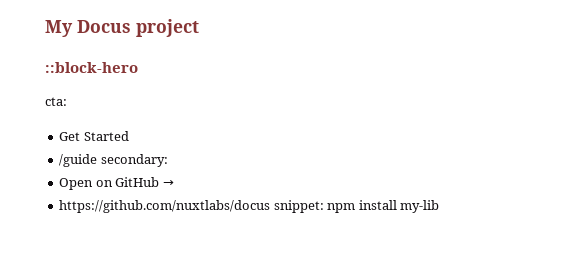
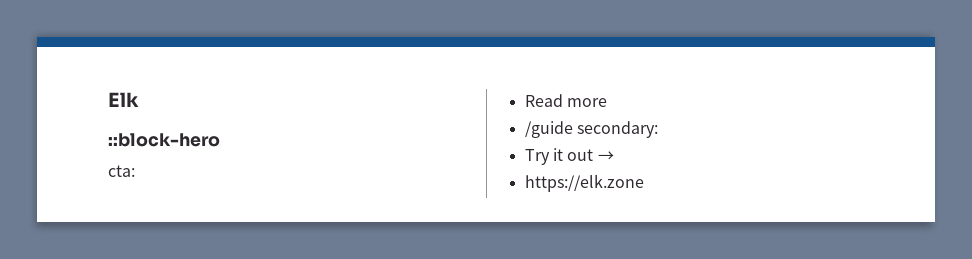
- My Docus project
+ Elk
- Get Started
+ Read more
- Open on GitHub →
- https://github.com/nuxtlabs/docus snippet: npm install my-lib
+ Try it out →
+ https://elk.zone

